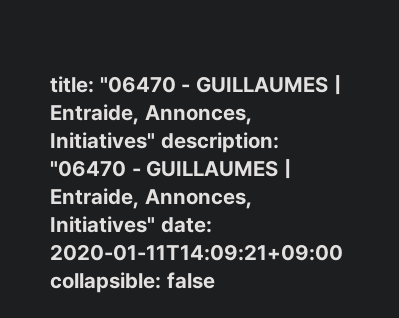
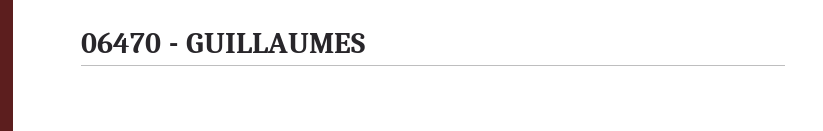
- title: "06470 - GUILLAUMES | Entraide, Annonces, Initiatives" description: "06470 - GUILLAUMES | Entraide, Annonces, Initiatives" date: 2020-01-11T14:09:21+09:00 collapsible: false
+ 06470 - GUILLAUMES

